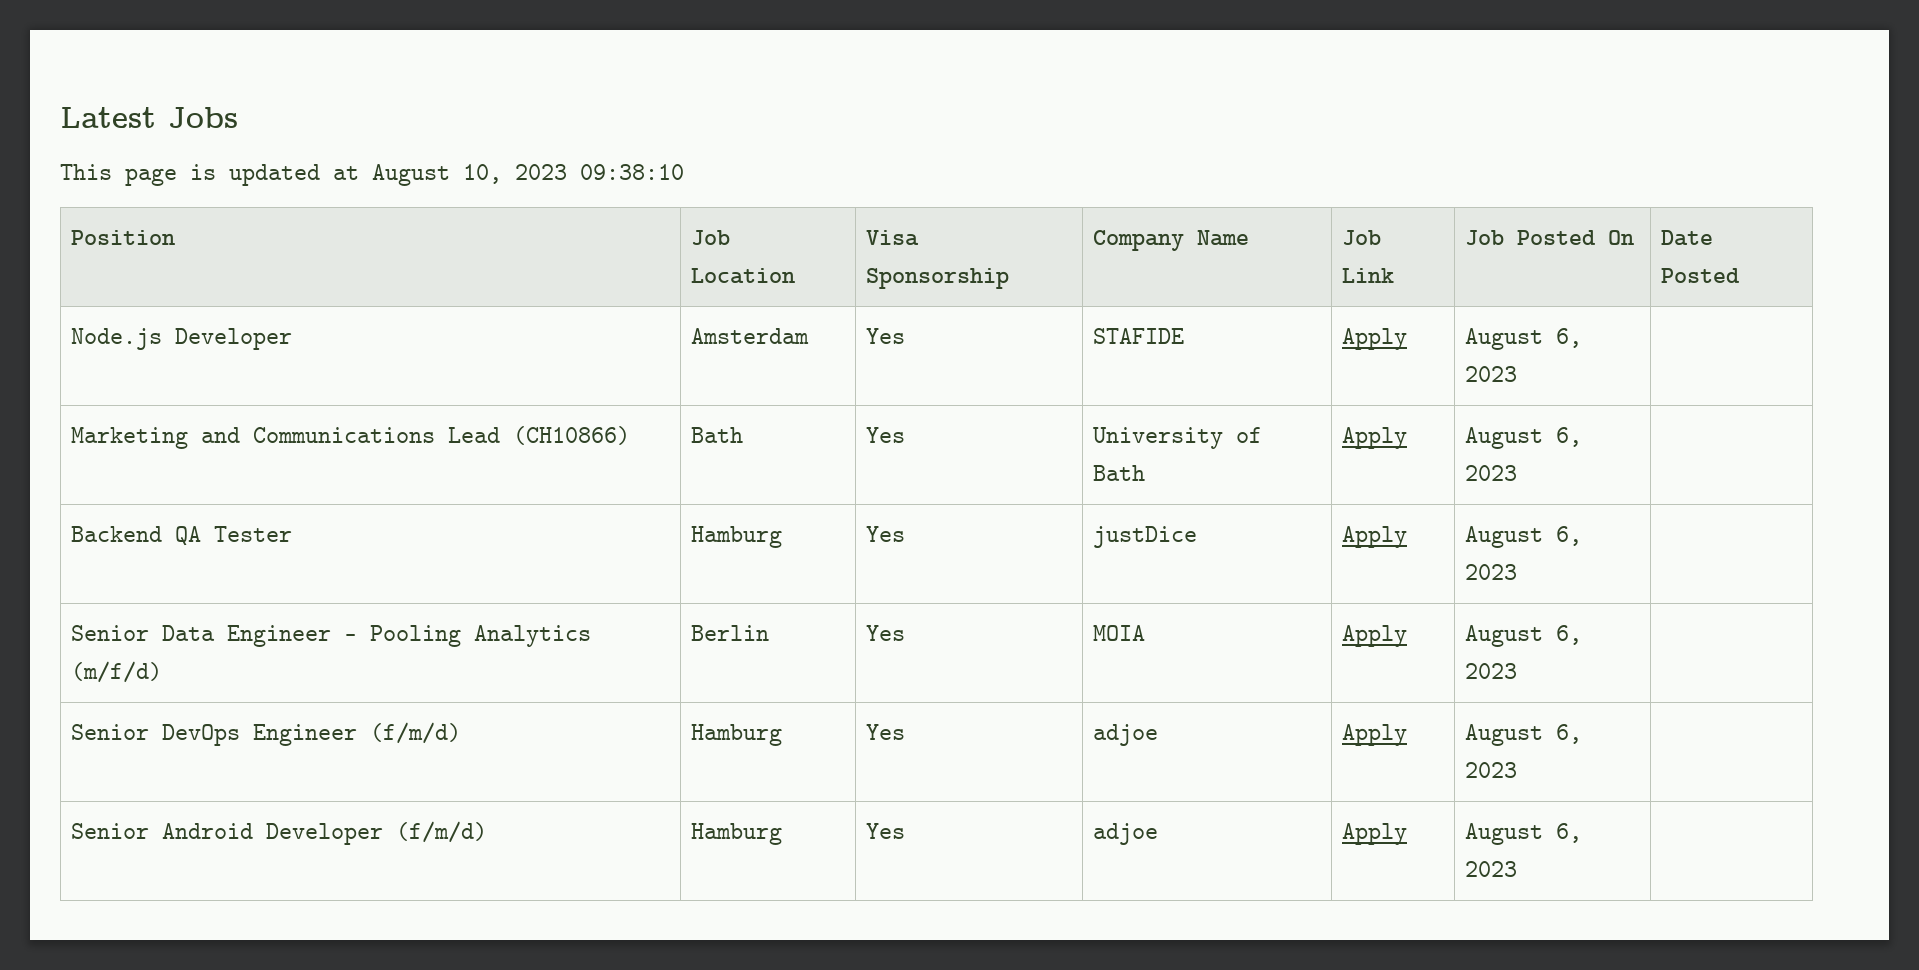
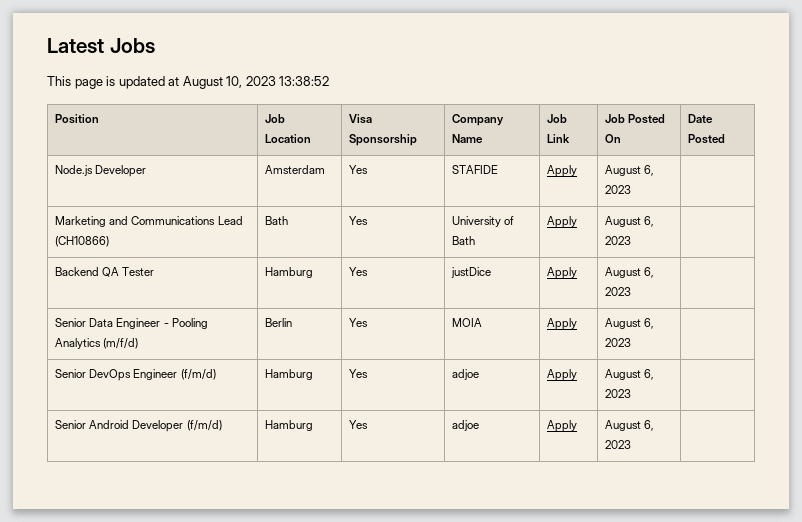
- This page is updated at August 10, 2023 09:38:10
+ This page is updated at August 10, 2023 13:38:52

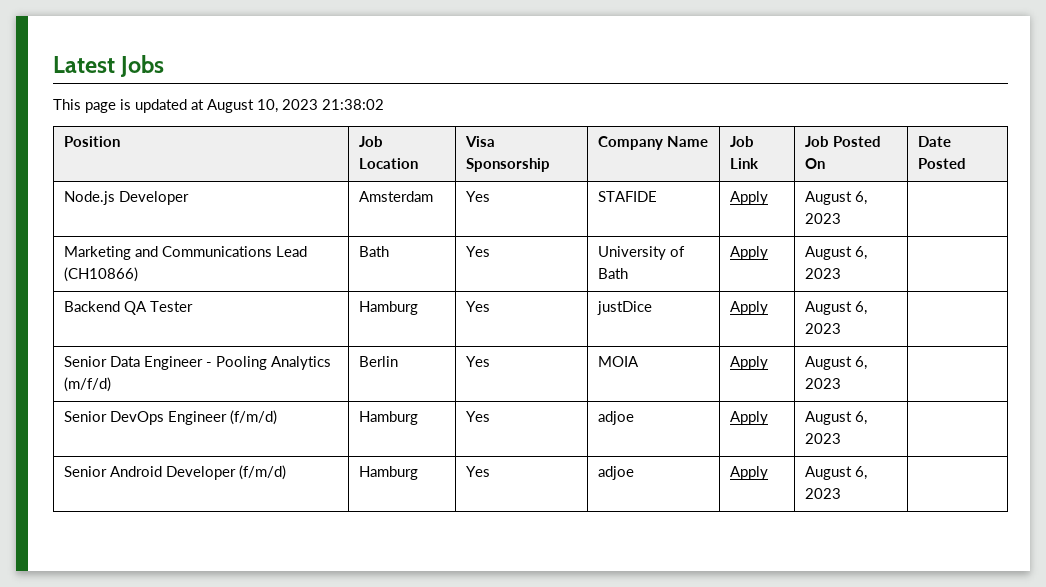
- This page is updated at August 10, 2023 13:38:52
+ This page is updated at August 10, 2023 21:38:02

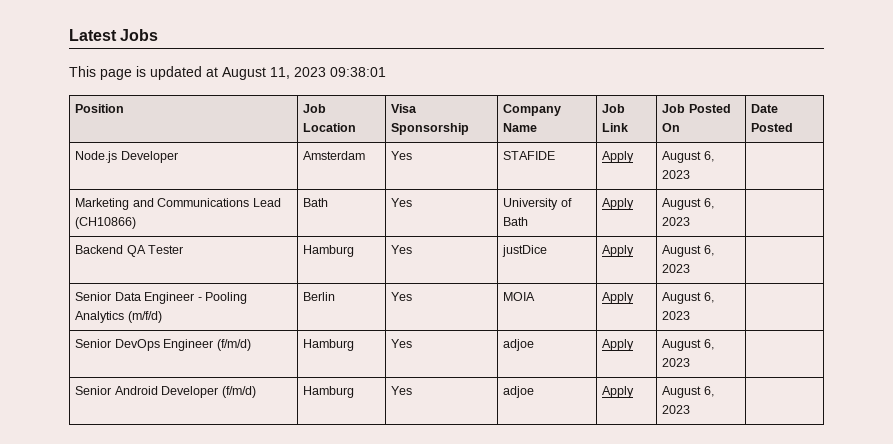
- This page is updated at August 10, 2023 21:38:02
+ This page is updated at August 11, 2023 09:38:01

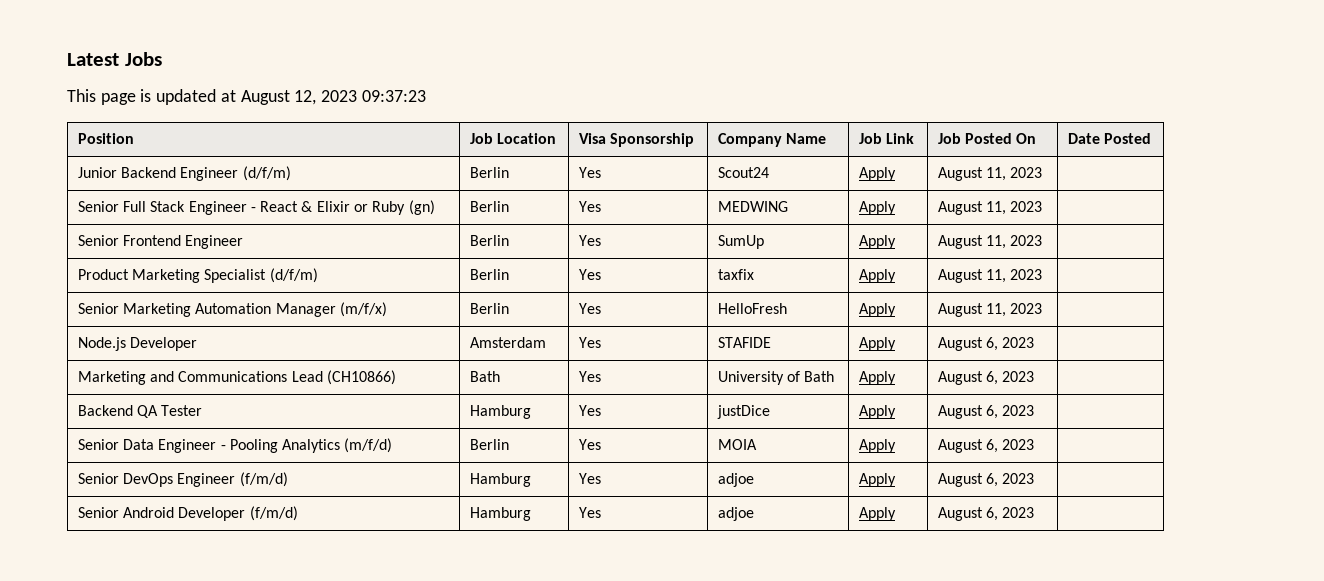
- This page is updated at August 11, 2023 09:38:01
+ This page is updated at August 12, 2023 09:37:23
+ Junior Backend Engineer (d/f/m) | Berlin | Yes | Scout24 | Apply | August 11, 2023 |
+ Senior Full Stack Engineer - React & Elixir or Ruby (gn) | Berlin | Yes | MEDWING | Apply | August 11, 2023 |
+ Senior Frontend Engineer | Berlin | Yes | SumUp | Apply | August 11, 2023 |
+ Product Marketing Specialist (d/f/m) | Berlin | Yes | taxfix | Apply | August 11, 2023 |
+ Senior Marketing Automation Manager (m/f/x) | Berlin | Yes | HelloFresh | Apply | August 11, 2023 |

